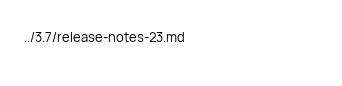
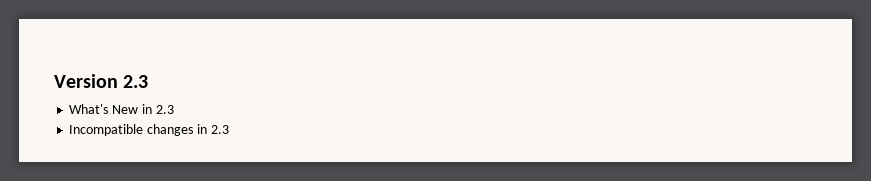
- ../3.7/release-notes-23.md
+ Version 2.3
+ What's New in 2.3
+ Incompatible changes in 2.3

